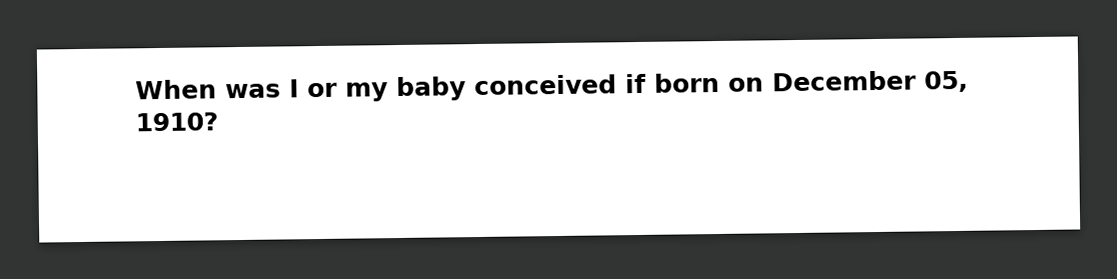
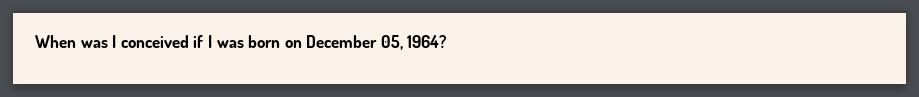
- When was I or my baby conceived if born on December 05, 1910?
+ When was I conceived if I was born on December 05, 1964?

